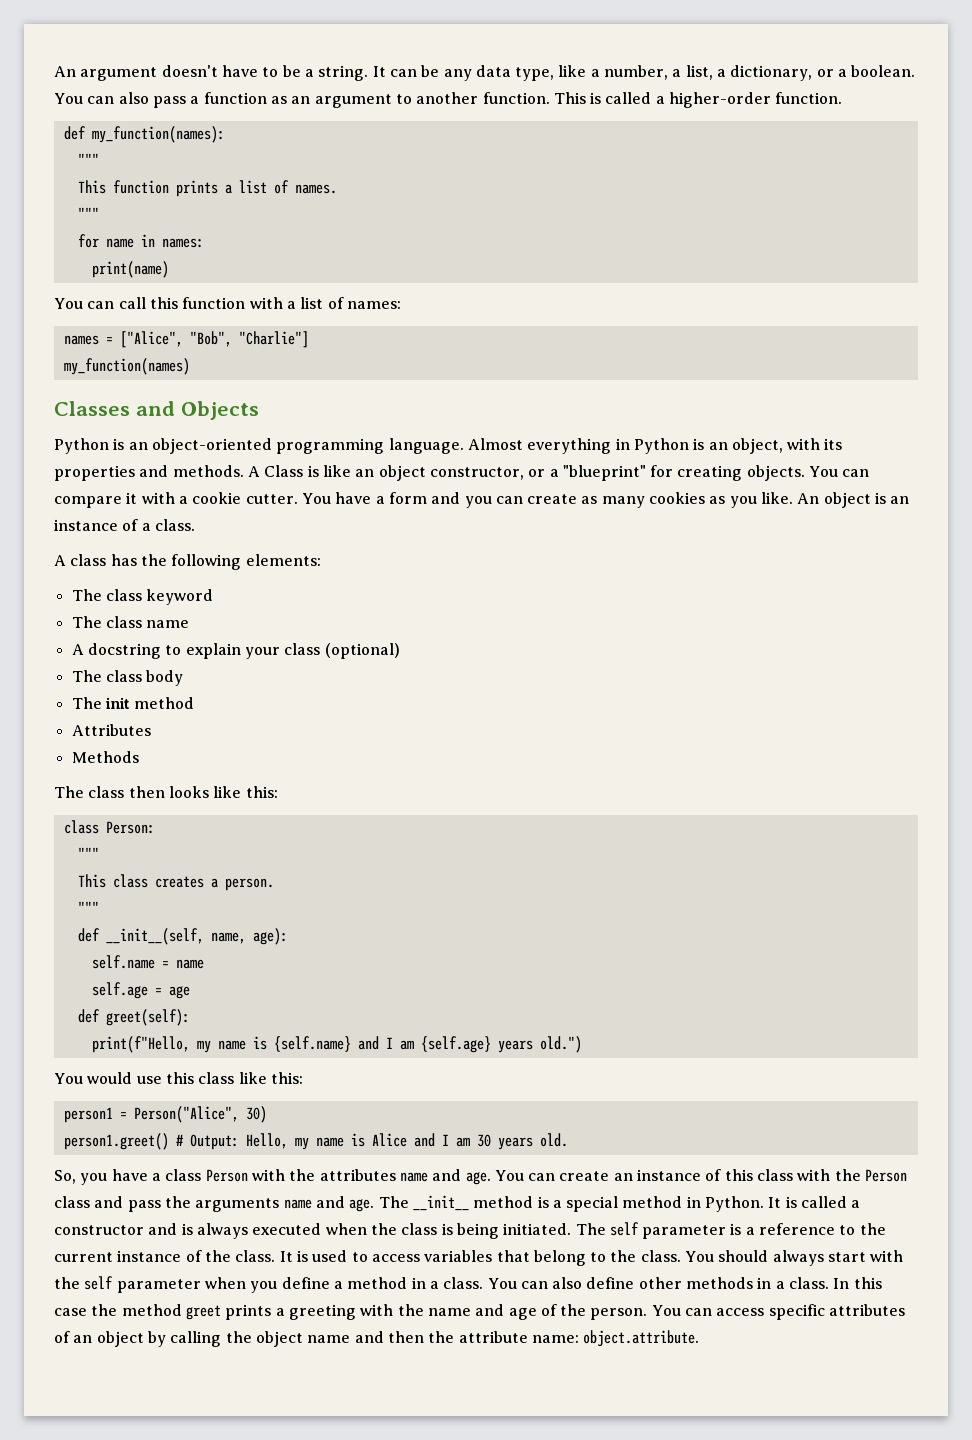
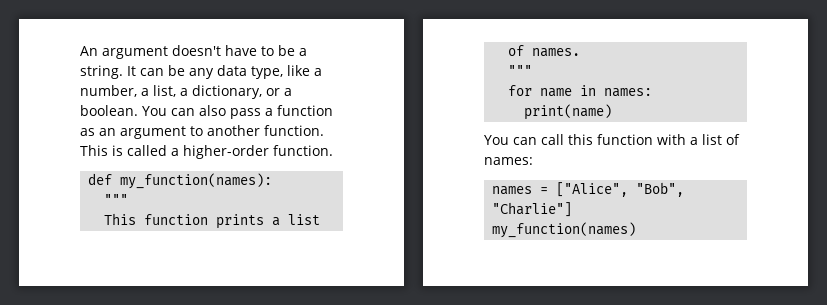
- Classes and Objects
- Python is an object-oriented programming language. Almost everything in Python is an object, with its properties and methods. A Class is like an object constructor, or a "blueprint" for creating objects. You can compare it with a cookie cutter. You have a form and you can create as many cookies as you like. An object is an instance of a class.
- A class has the following elements:
- The class keyword
- The class name
- A docstring to explain your class (optional)
- The class body
- The init method
- Attributes
- Methods
- The class then looks like this:
- class Person:
- """
- This class creates a person.
- """
- def __init__(self, name, age):
- self.name = name
- self.age = age
- def greet(self):
- print(f"Hello, my name is {self.name} and I am {self.age} years old.")
- You would use this class like this:
- person1 = Person("Alice", 30)
- person1.greet() # Output: Hello, my name is Alice and I am 30 years old.
- So, you have a class Person with the attributes name and age. You can create an instance of this class with the Person class and pass the arguments name and age. The __init__ method is a special method in Python. It is called a constructor and is always executed when the class is being initiated. The self parameter is a reference to the current instance of the class. It is used to access variables that belong to the class. You should always start with the self parameter when you define a method in a class. You can also define other methods in a class. In this case the method greet prints a greeting with the name and age of the person. You can access specific attributes of an object by calling the object name and then the attribute name: object.attribute.

